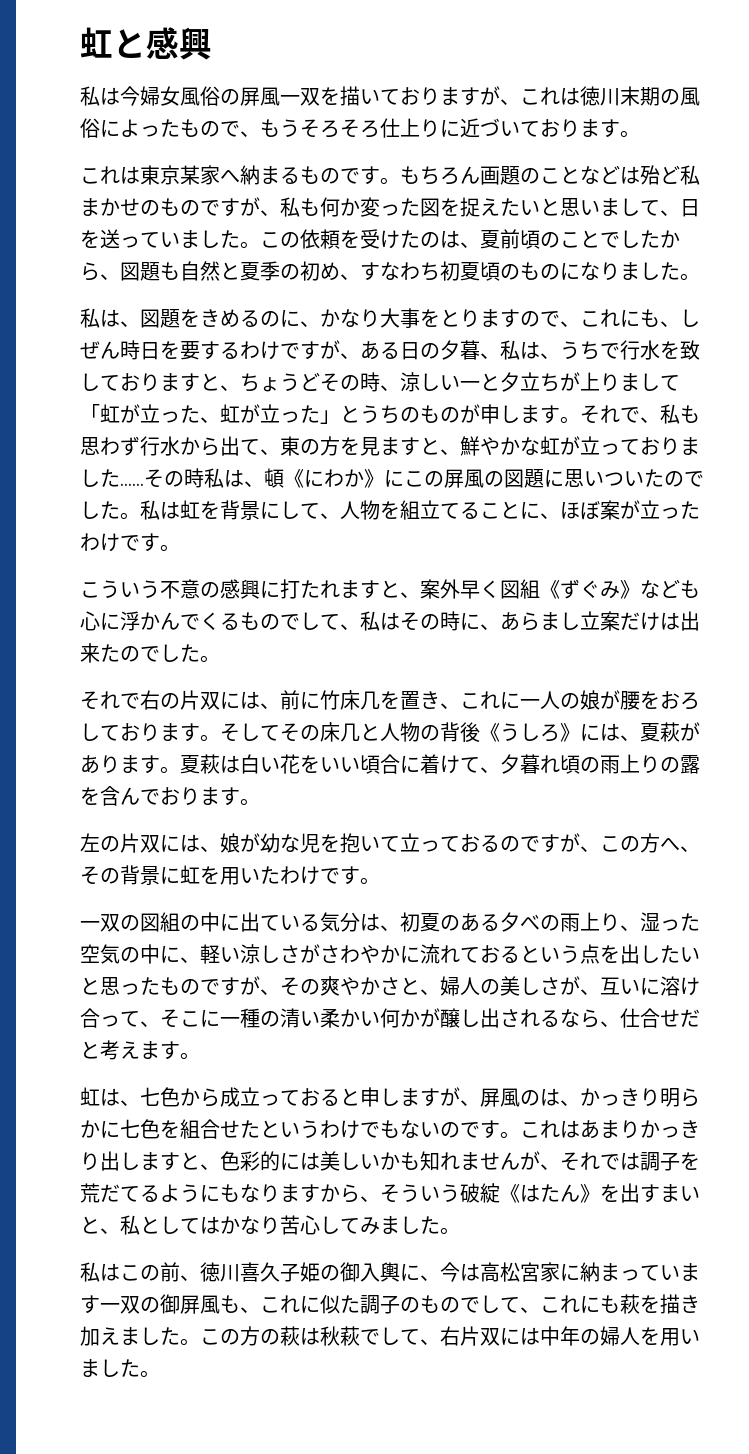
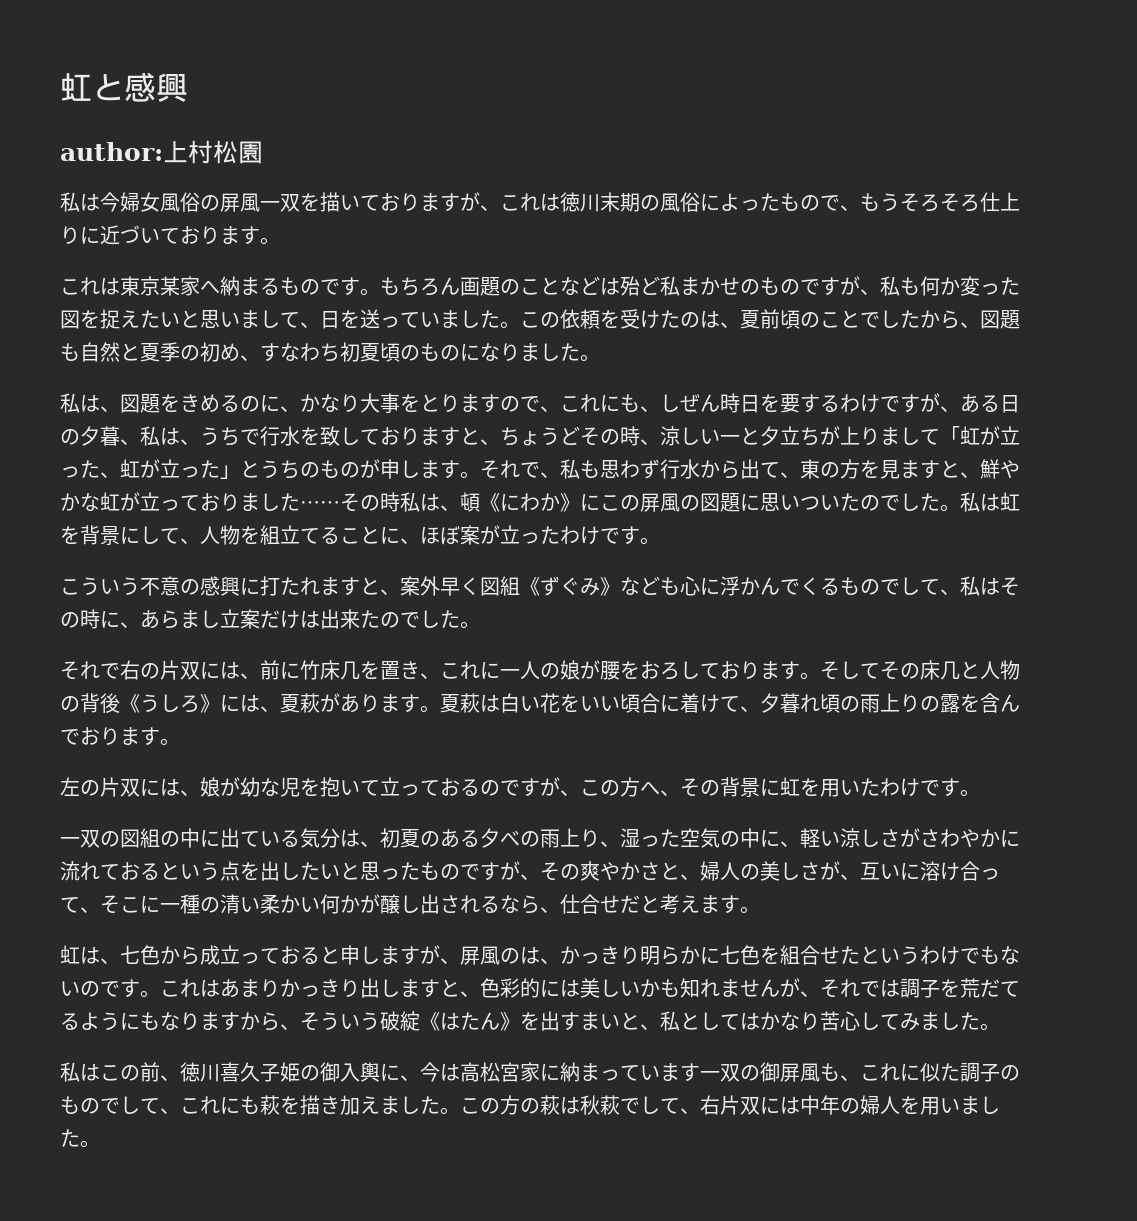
+ author:上村松園

